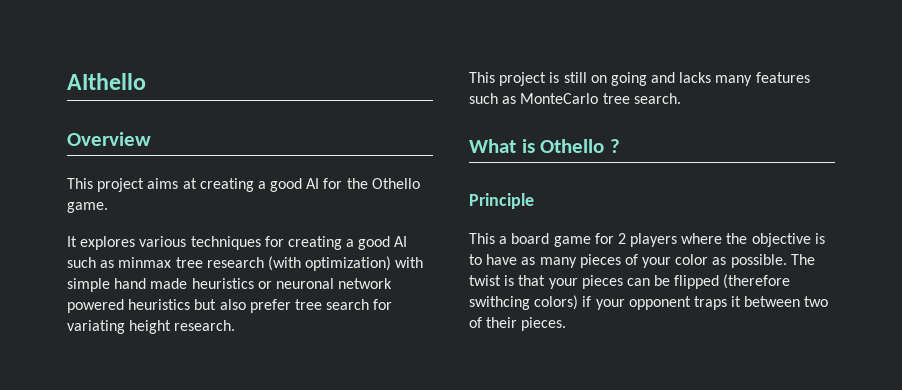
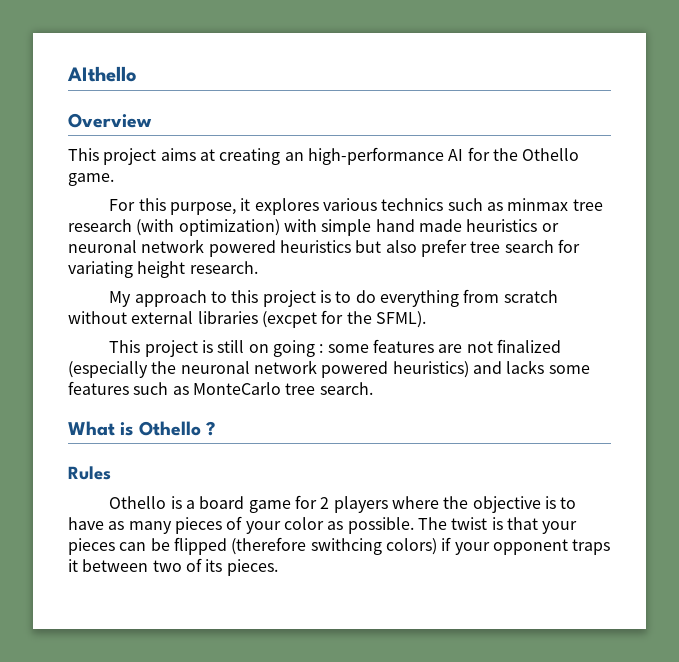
- This project aims at creating a good AI for the Othello game.
+ This project aims at creating an high-performance AI for the Othello game.
- It explores various techniques for creating a good AI such as minmax tree research (with optimization) with simple hand made heuristics or neuronal network powered heuristics but also prefer tree search for variating height research.
+ For this purpose, it explores various technics such as minmax tree research (with optimization) with simple hand made heuristics or neuronal network powered heuristics but also prefer tree search for variating height research.
+ My approach to this project is to do everything from scratch without external libraries (excpet for the SFML).
- This project is still on going and lacks many features such as MonteCarlo tree search.
+ This project is still on going : some features are not finalized (especially the neuronal network powered heuristics) and lacks some features such as MonteCarlo tree search.
- Principle
- This a board game for 2 players where the objective is to have as many pieces of your color as possible.
+ Rules
+ Othello is a board game for 2 players where the objective is to have as many pieces of your color as possible.
- The twist is that your pieces can be flipped (therefore swithcing colors) if your opponent traps it between two of their pieces.
+ The twist is that your pieces can be flipped (therefore swithcing colors) if your opponent traps it between two of its pieces.

